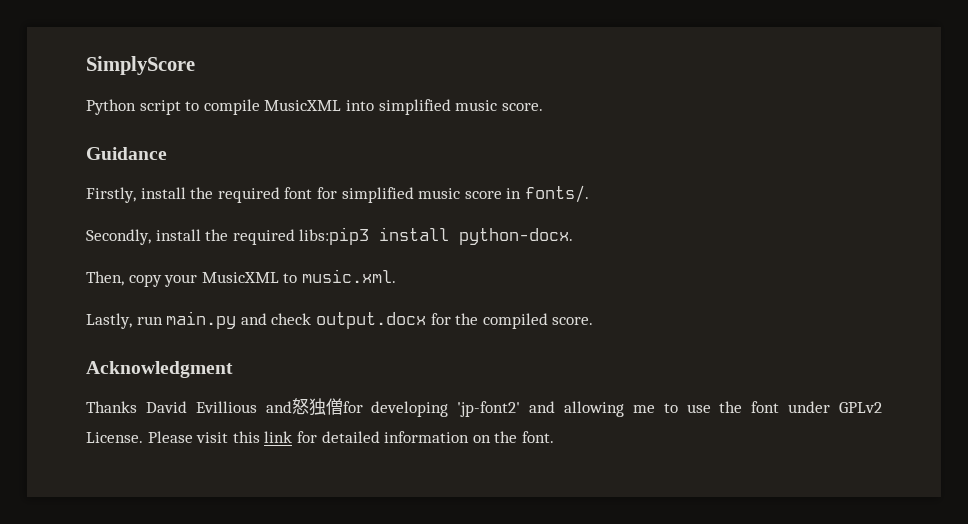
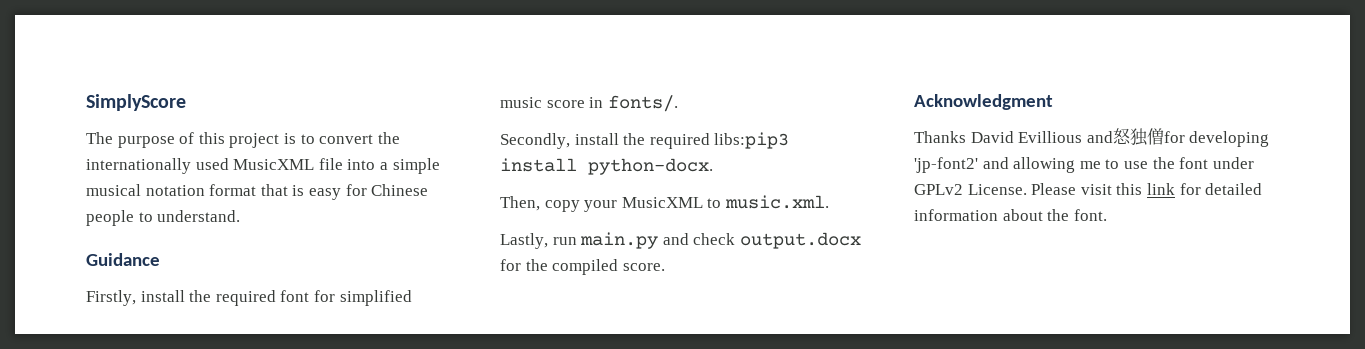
- Python script to compile MusicXML into simplified music score.
+ The purpose of this project is to convert the internationally used MusicXML file into a simple musical notation format that is easy for Chinese people to understand.
- Please visit this link for detailed information on the font.
+ Please visit this link for detailed information about the font.

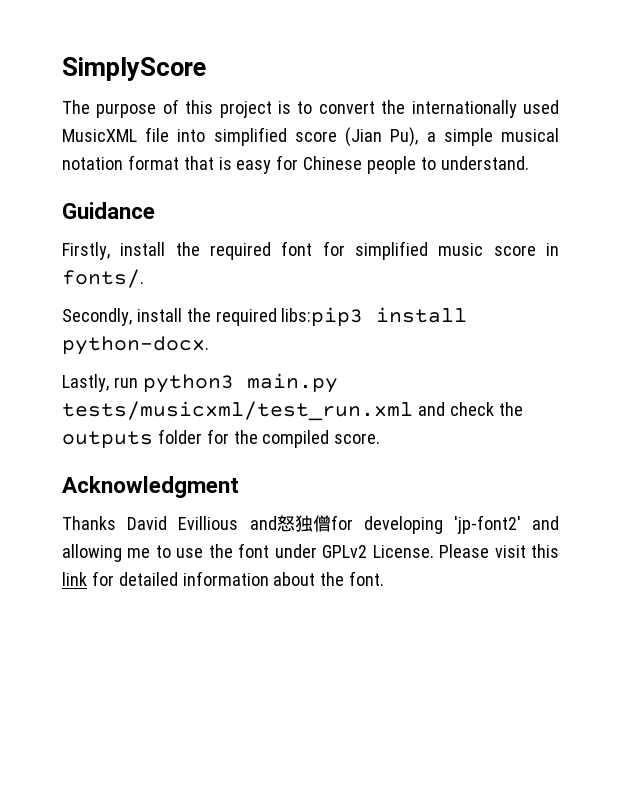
- The purpose of this project is to convert the internationally used MusicXML file into a simple musical notation format that is easy for Chinese people to understand.
+ The purpose of this project is to convert the internationally used MusicXML file into simplified score (Jian Pu), a simple musical notation format that is easy for Chinese people to understand.
- Then, copy your MusicXML to music.xml.
- Lastly, run main.py and check output.docx for the compiled score.
+ Lastly, run python3 main.py tests/musicxml/test_run.xml and check the outputs folder for the compiled score.

